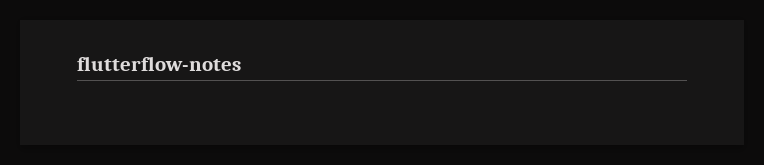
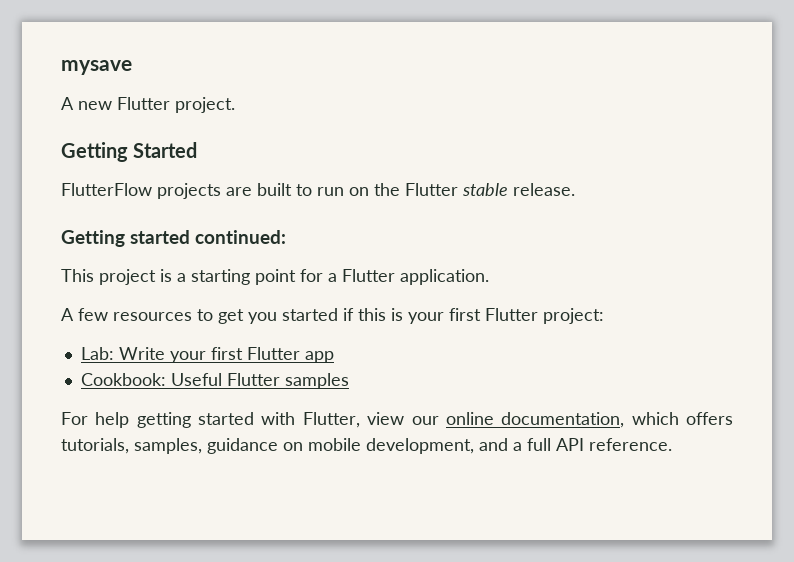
- flutterflow-notes
+ mysave
+ A new Flutter project.
+ Getting Started
+ FlutterFlow projects are built to run on the Flutter stable release.
+ Getting started continued:
+ This project is a starting point for a Flutter application.
+ A few resources to get you started if this is your first Flutter project:
+ Lab: Write your first Flutter app
+ Cookbook: Useful Flutter samples
+ For help getting started with Flutter, view our online documentation, which offers tutorials, samples, guidance on mobile development, and a full API reference.

